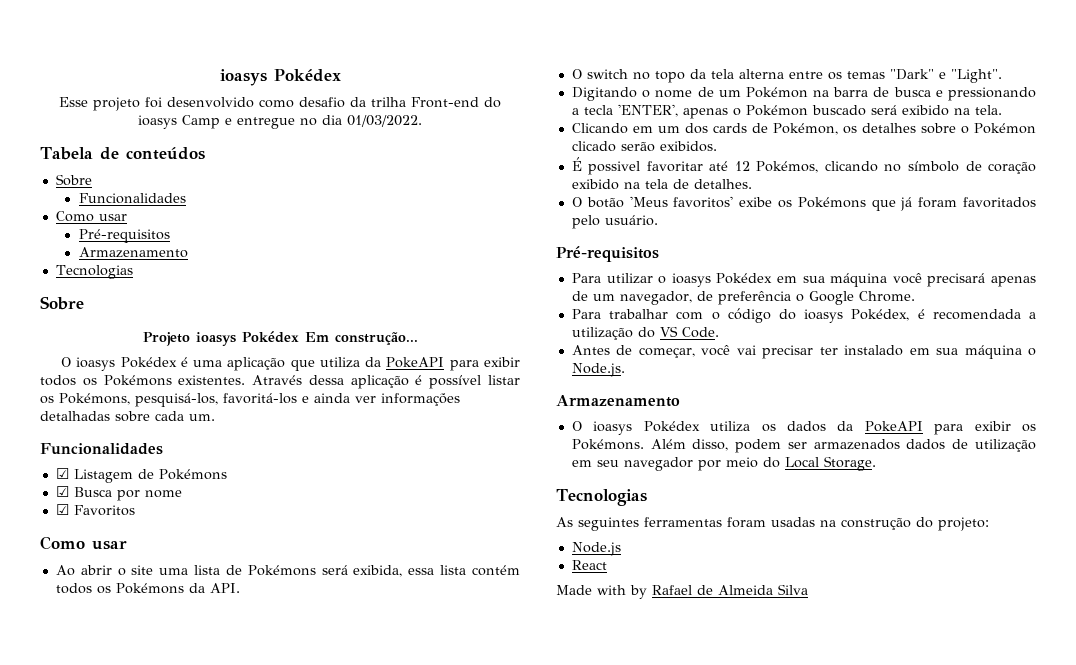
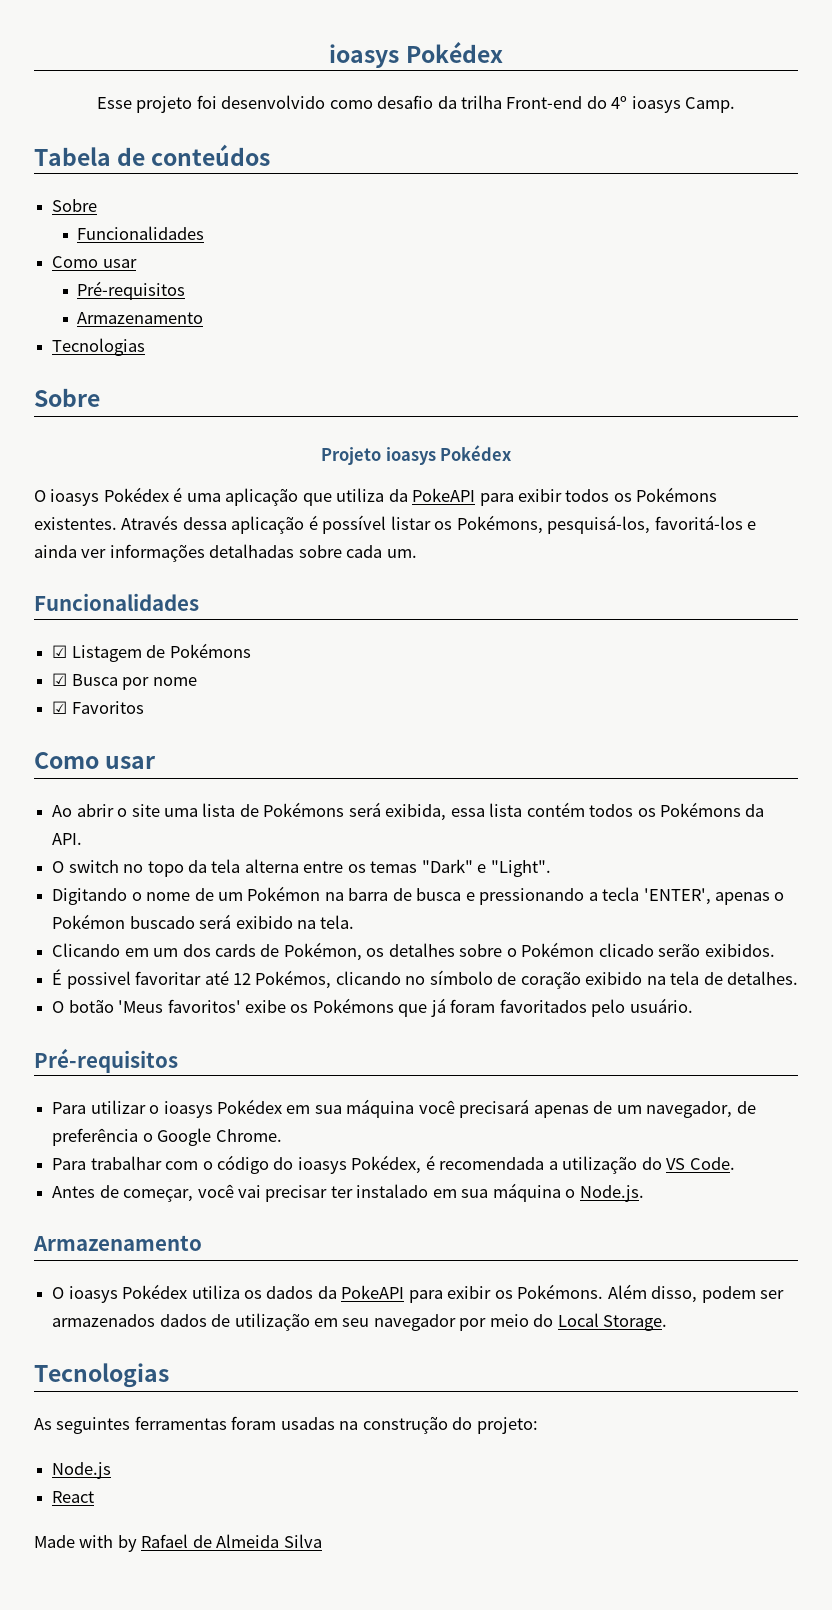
- Esse projeto foi desenvolvido como desafio da trilha Front-end do ioasys Camp e entregue no dia 01/03/2022.
+ Esse projeto foi desenvolvido como desafio da trilha Front-end do 4º ioasys Camp.
- Projeto ioasys Pokédex Em construção...
+ Projeto ioasys Pokédex

